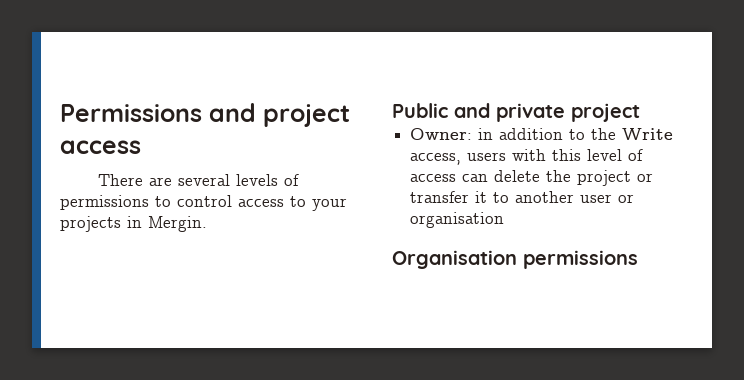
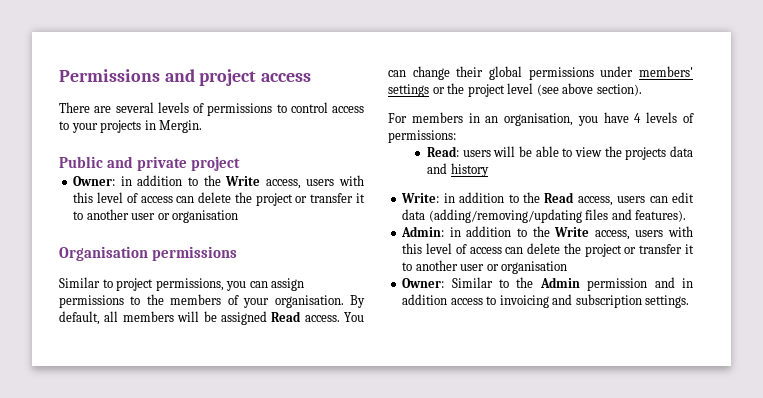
+ Similar to project permissions, you can assign permissions to the members of your organisation. By default, all members will be assigned Read access. You can change their global permissions under members' settings or the project level (see above section).
+ For members in an organisation, you have 4 levels of permissions:
+ Read: users will be able to view the projects data and history
+ Write: in addition to the Read access, users can edit data (adding/removing/updating files and features).
+ Admin: in addition to the Write access, users with this level of access can delete the project or transfer it to another user or organisation
+ Owner: Similar to the Admin permission and in addition access to invoicing and subscription settings.

